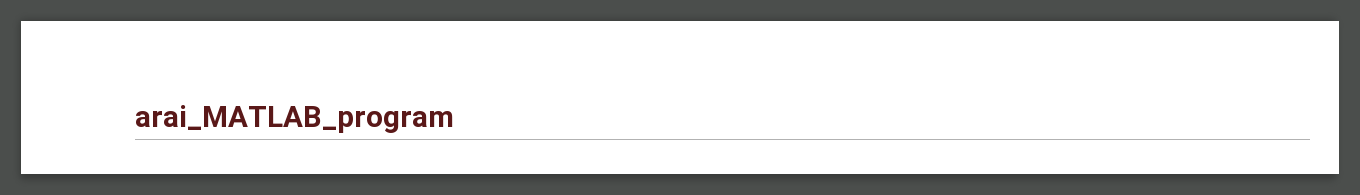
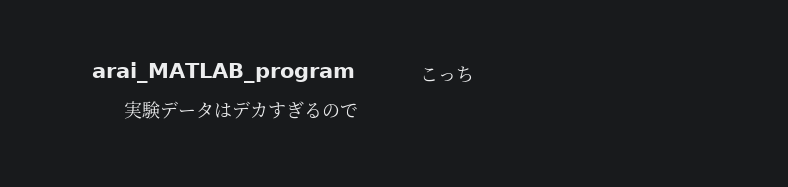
+ 実験データはデカすぎるのでこっち

